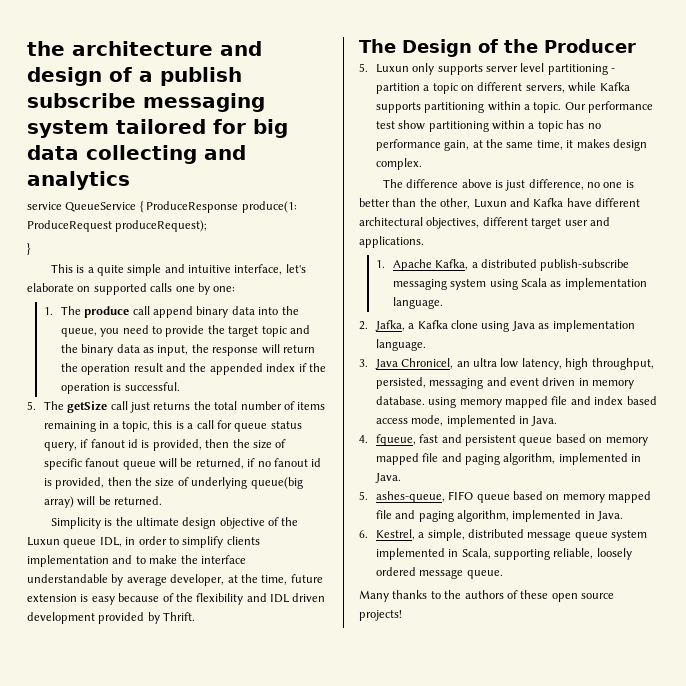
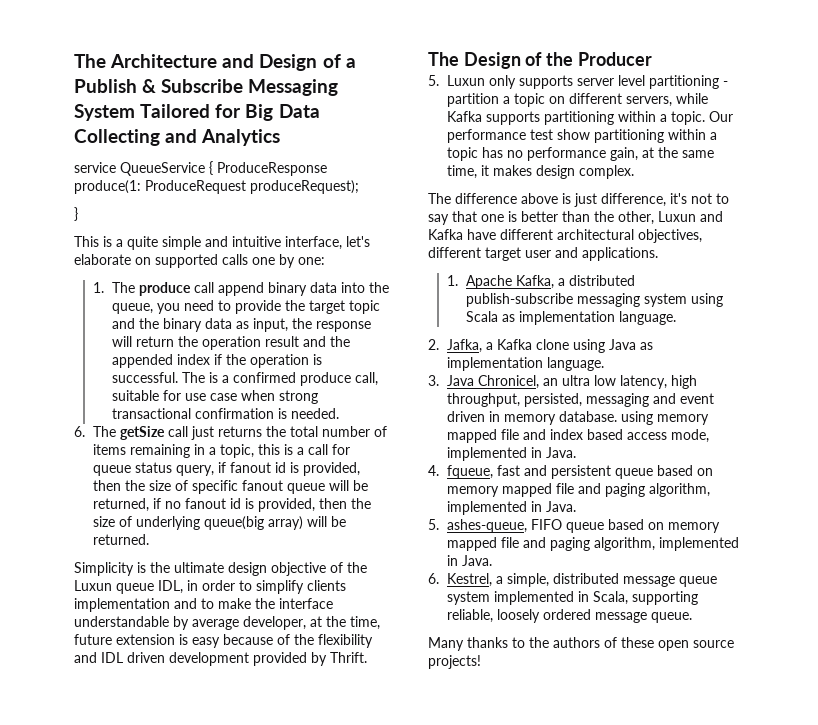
- the architecture and design of a publish subscribe messaging system tailored for big data collecting and analytics
+ The Architecture and Design of a Publish & Subscribe Messaging System Tailored for Big Data Collecting and Analytics
- 1. The produce call append binary data into the queue, you need to provide the target topic and the binary data as input, the response will return the operation result and the appended index if the operation is successful.
- 5. The getSize call just returns the total number of items remaining in a topic, this is a call for queue status query, if fanout id is provided, then the size of specific fanout queue will be returned, if no fanout id is provided, then the size of underlying queue(big array) will be returned.
+ 1. The produce call append binary data into the queue, you need to provide the target topic and the binary data as input, the response will return the operation result and the appended index if the operation is successful. The is a confirmed produce call, suitable for use case when strong transactional confirmation is needed.
+ 6. The getSize call just returns the total number of items remaining in a topic, this is a call for queue status query, if fanout id is provided, then the size of specific fanout queue will be returned, if no fanout id is provided, then the size of underlying queue(big array) will be returned.
- The difference above is just difference, no one is better than the other, Luxun and Kafka have different architectural objectives, different target user and applications.
+ The difference above is just difference, it's not to say that one is better than the other, Luxun and Kafka have different architectural objectives, different target user and applications.

